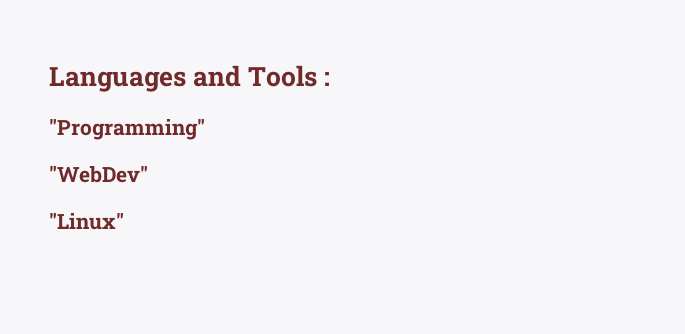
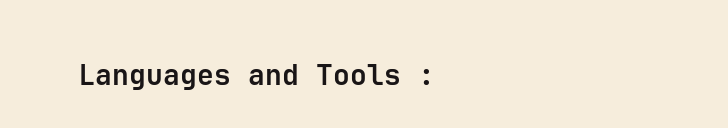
- "Programming"
- "WebDev"
- "Linux"

